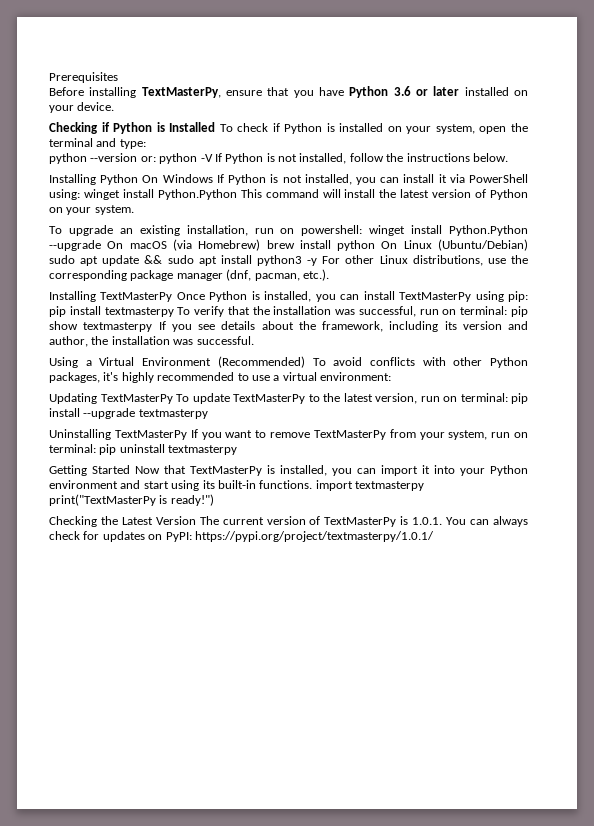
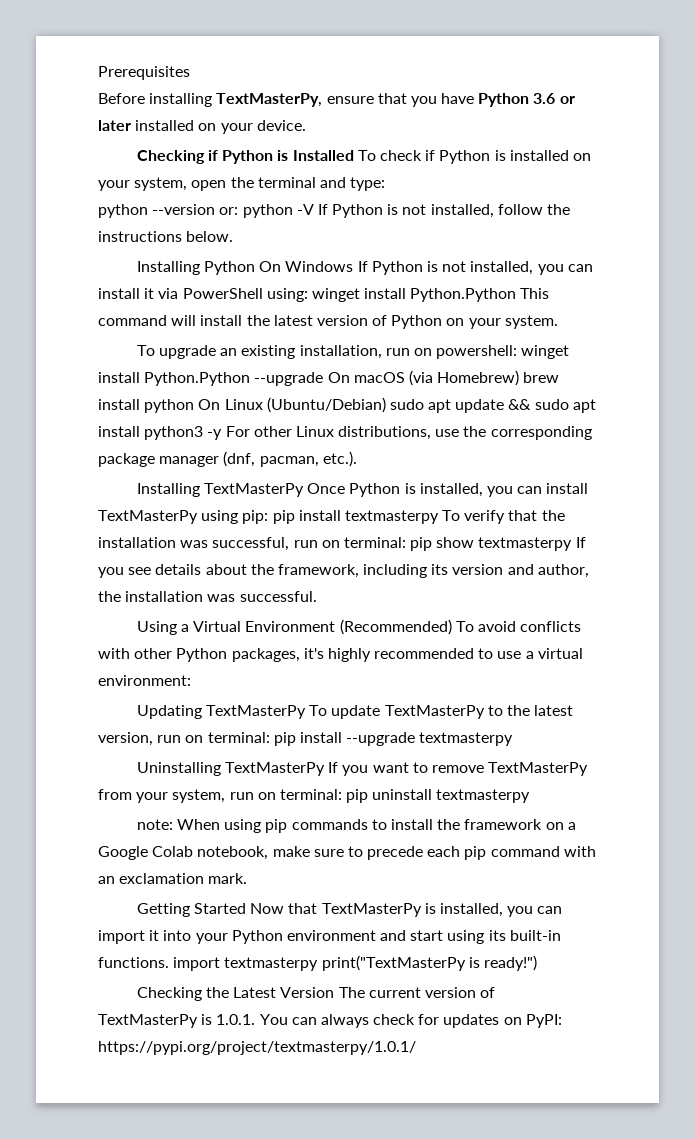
+ note: When using pip commands to install the framework on a Google Colab notebook, make sure to precede each pip command with an exclamation mark.

